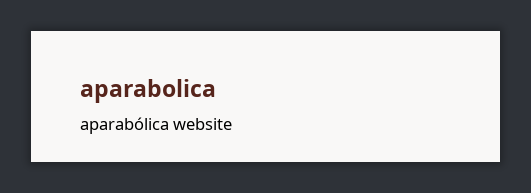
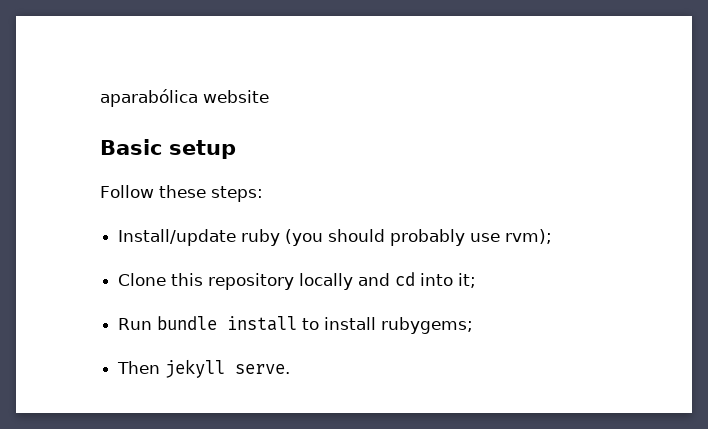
- aparabolica
+ Basic setup
+ Follow these steps:
+ Install/update ruby (you should probably use rvm);
+ Clone this repository locally and cd into it;
+ Run bundle install to install rubygems;
+ Then jekyll serve.

